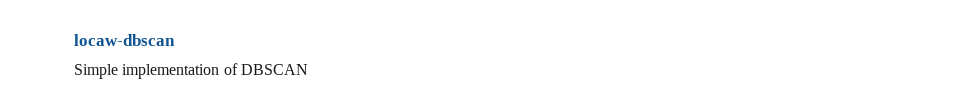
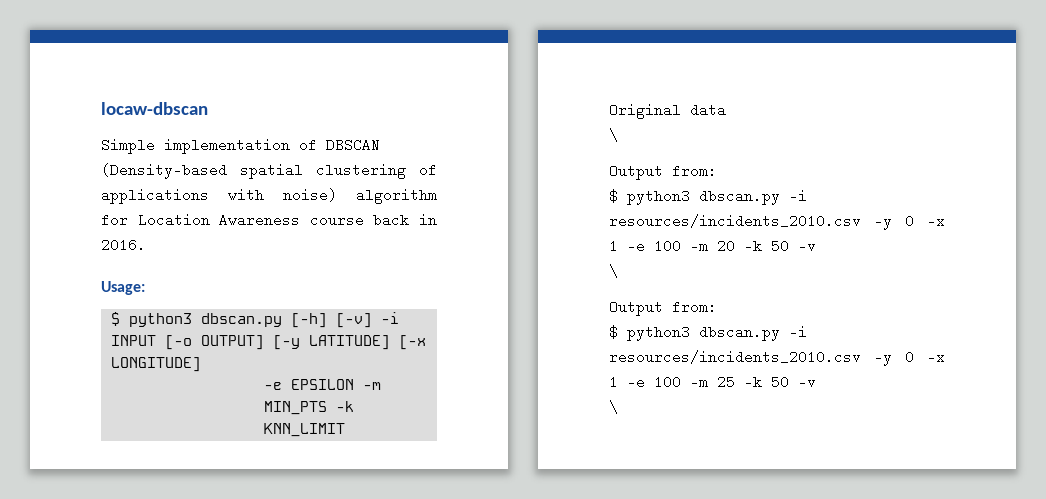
- Simple implementation of DBSCAN
+ Simple implementation of DBSCAN (Density-based spatial clustering of applications with noise) algorithm for Location Awareness course back in 2016.
+ Usage:
+ $ python3 dbscan.py [-h] [-v] -i INPUT [-o OUTPUT] [-y LATITUDE] [-x LONGITUDE]
+ -e EPSILON -m MIN_PTS -k KNN_LIMIT
+ Original data
+ \
+ Output from:
+ $ python3 dbscan.py -i resources/incidents_2010.csv -y 0 -x 1 -e 100 -m 20 -k 50 -v
+ \
+ Output from:
+ $ python3 dbscan.py -i resources/incidents_2010.csv -y 0 -x 1 -e 100 -m 25 -k 50 -v
+ \

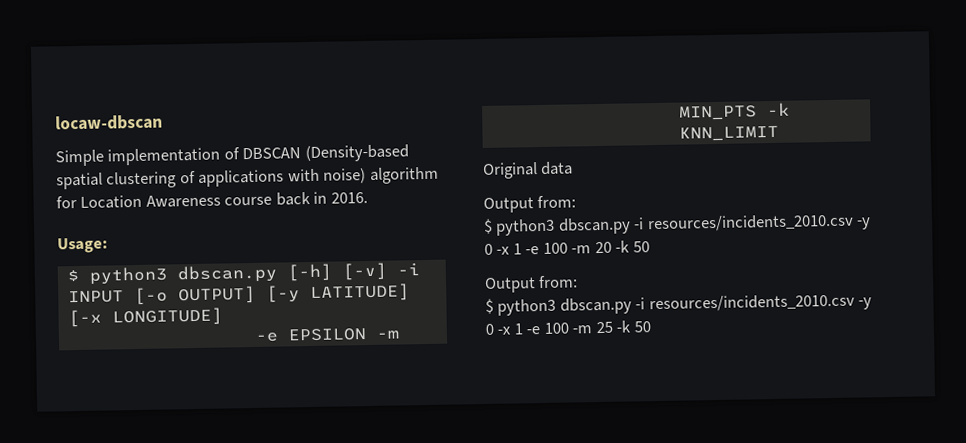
  Original data
- \
- $ python3 dbscan.py -i resources/incidents_2010.csv -y 0 -x 1 -e 100 -m 20 -k 50 -v
- \
+ $ python3 dbscan.py -i resources/incidents_2010.csv -y 0 -x 1 -e 100 -m 20 -k 50
- $ python3 dbscan.py -i resources/incidents_2010.csv -y 0 -x 1 -e 100 -m 25 -k 50 -v
- \
+ $ python3 dbscan.py -i resources/incidents_2010.csv -y 0 -x 1 -e 100 -m 25 -k 50

